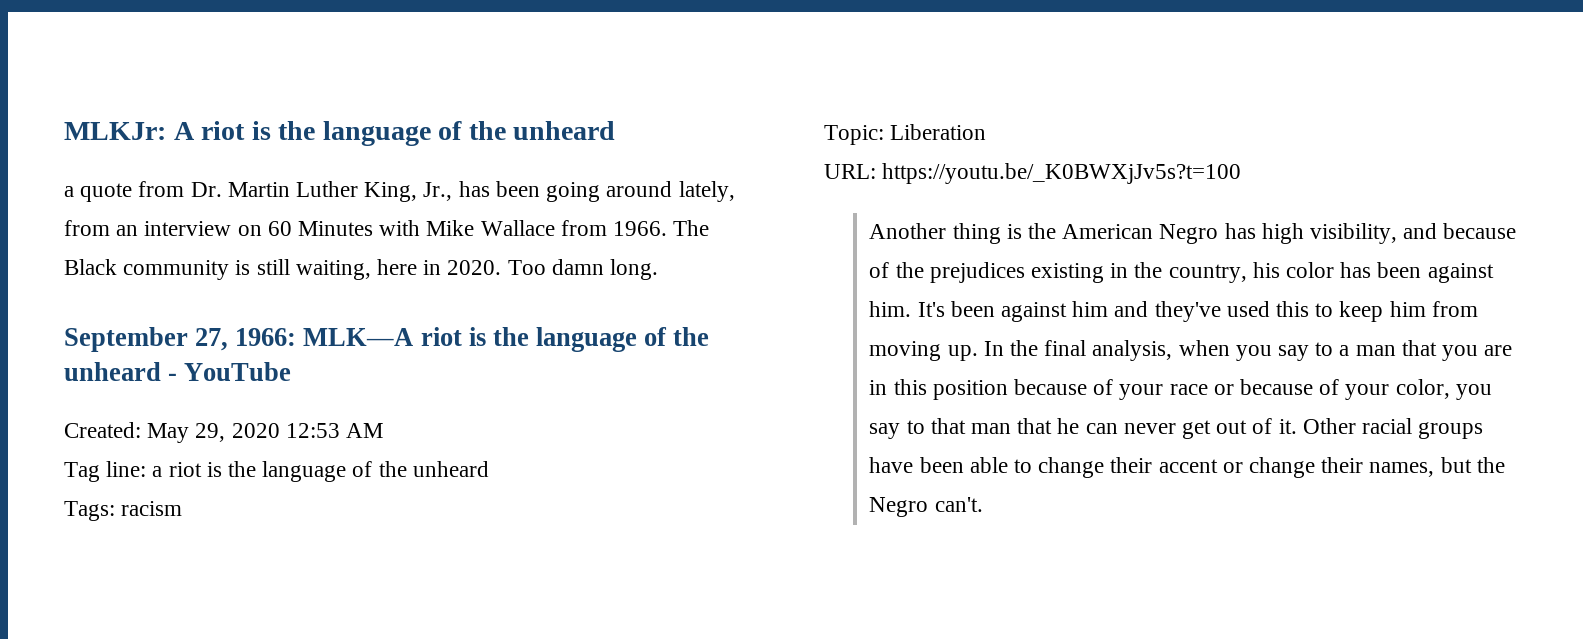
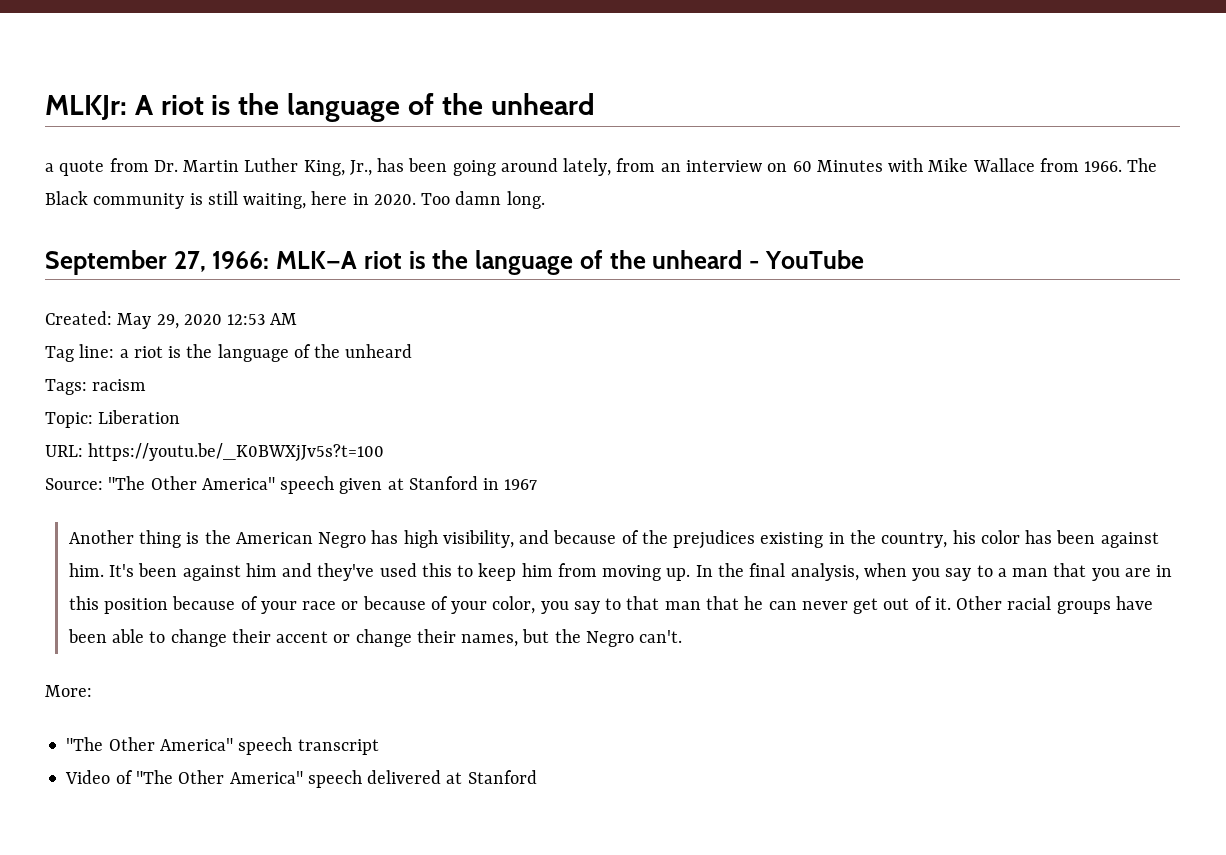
+ Source: "The Other America" speech given at Stanford in 1967
+ More:
+ "The Other America" speech transcript
+ Video of "The Other America" speech delivered at Stanford

